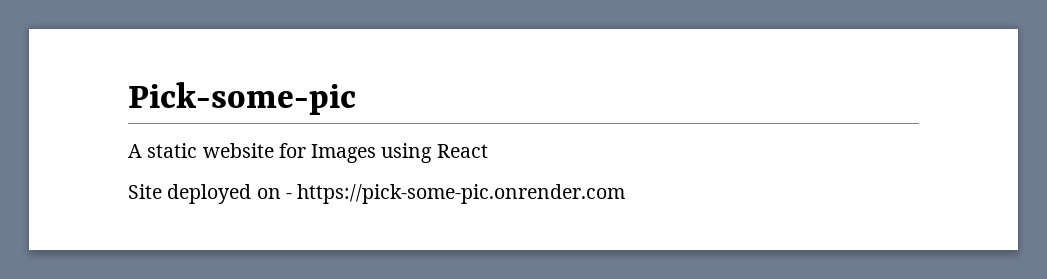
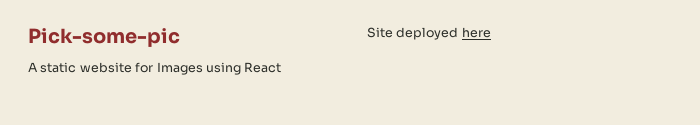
- Site deployed on - https://pick-some-pic.onrender.com
+ Site deployed here

